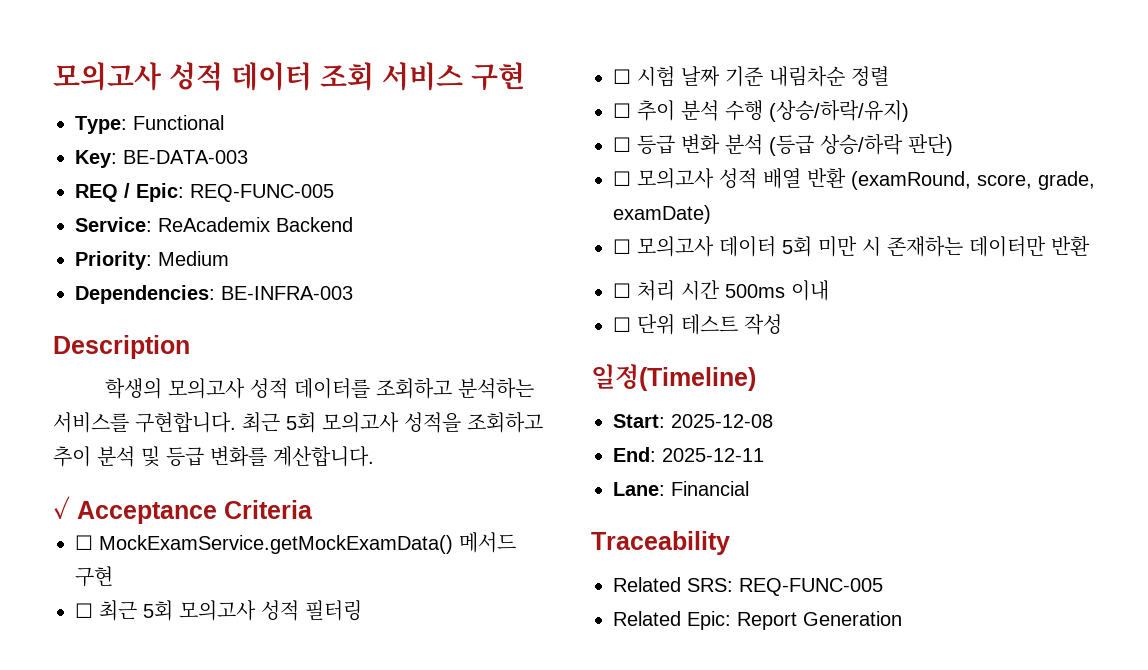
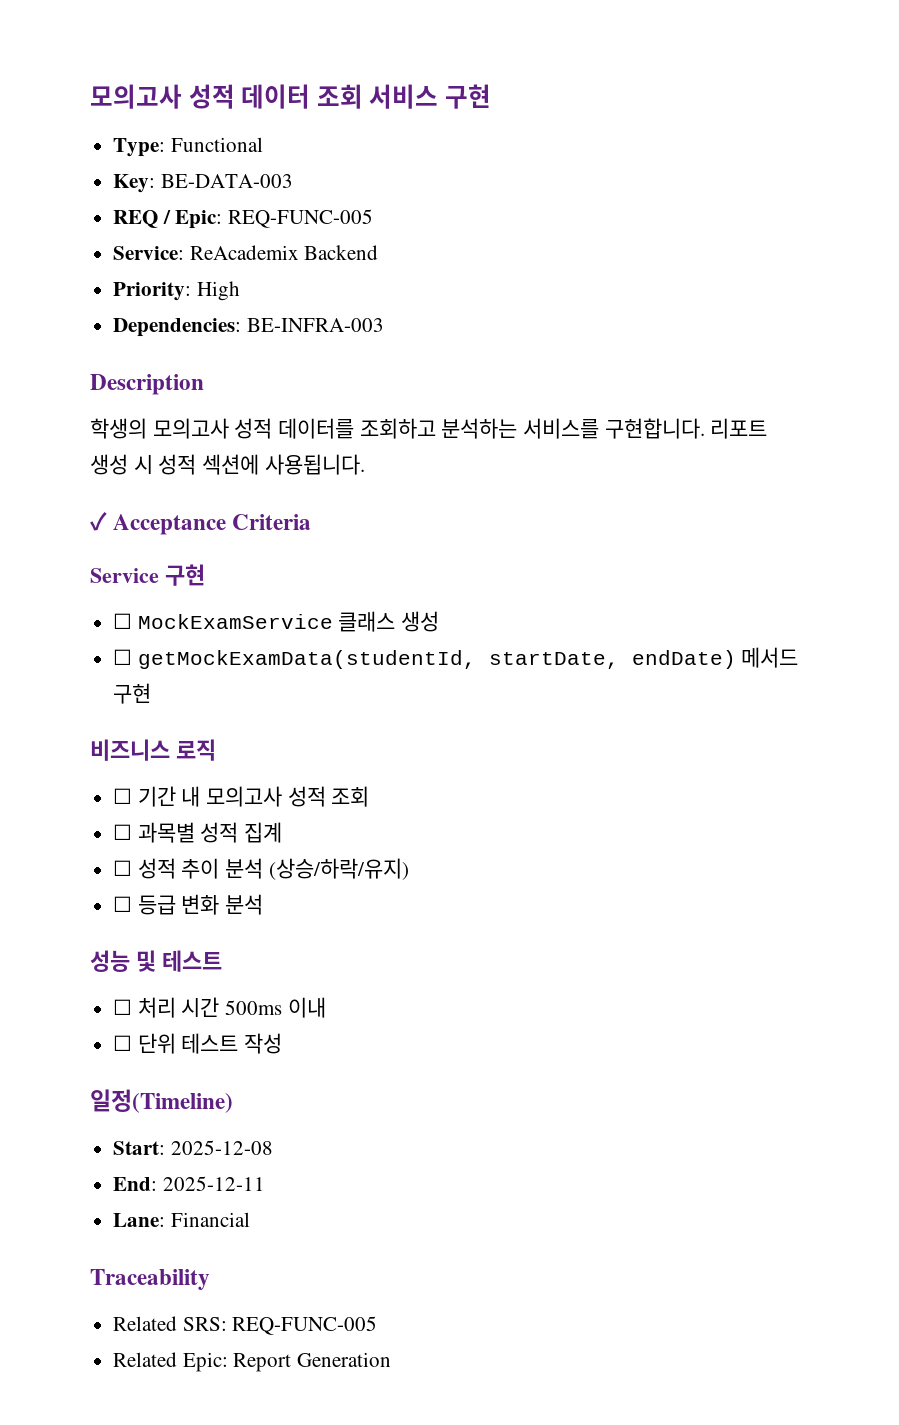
- Priority: Medium
+ Priority: High
- 최근 5회 모의고사 성적을 조회하고 추이 분석 및 등급 변화를 계산합니다.
+ 리포트 생성 시 성적 섹션에 사용됩니다.
- ☐ MockExamService.getMockExamData() 메서드 구현
+ Service 구현
+ ☐ MockExamService 클래스 생성
+ ☐ getMockExamData(studentId, startDate, endDate) 메서드 구현
- ☐ 최근 5회 모의고사 성적 필터링
- ☐ 시험 날짜 기준 내림차순 정렬
- ☐ 추이 분석 수행 (상승/하락/유지)
+ 비즈니스 로직
+ ☐ 기간 내 모의고사 성적 조회
+ ☐ 과목별 성적 집계
+ ☐ 성적 추이 분석 (상승/하락/유지)
- ☐ 등급 변화 분석 (등급 상승/하락 판단)
- ☐ 모의고사 성적 배열 반환 (examRound, score, grade, examDate)
- ☐ 모의고사 데이터 5회 미만 시 존재하는 데이터만 반환
+ ☐ 등급 변화 분석
+ 성능 및 테스트

